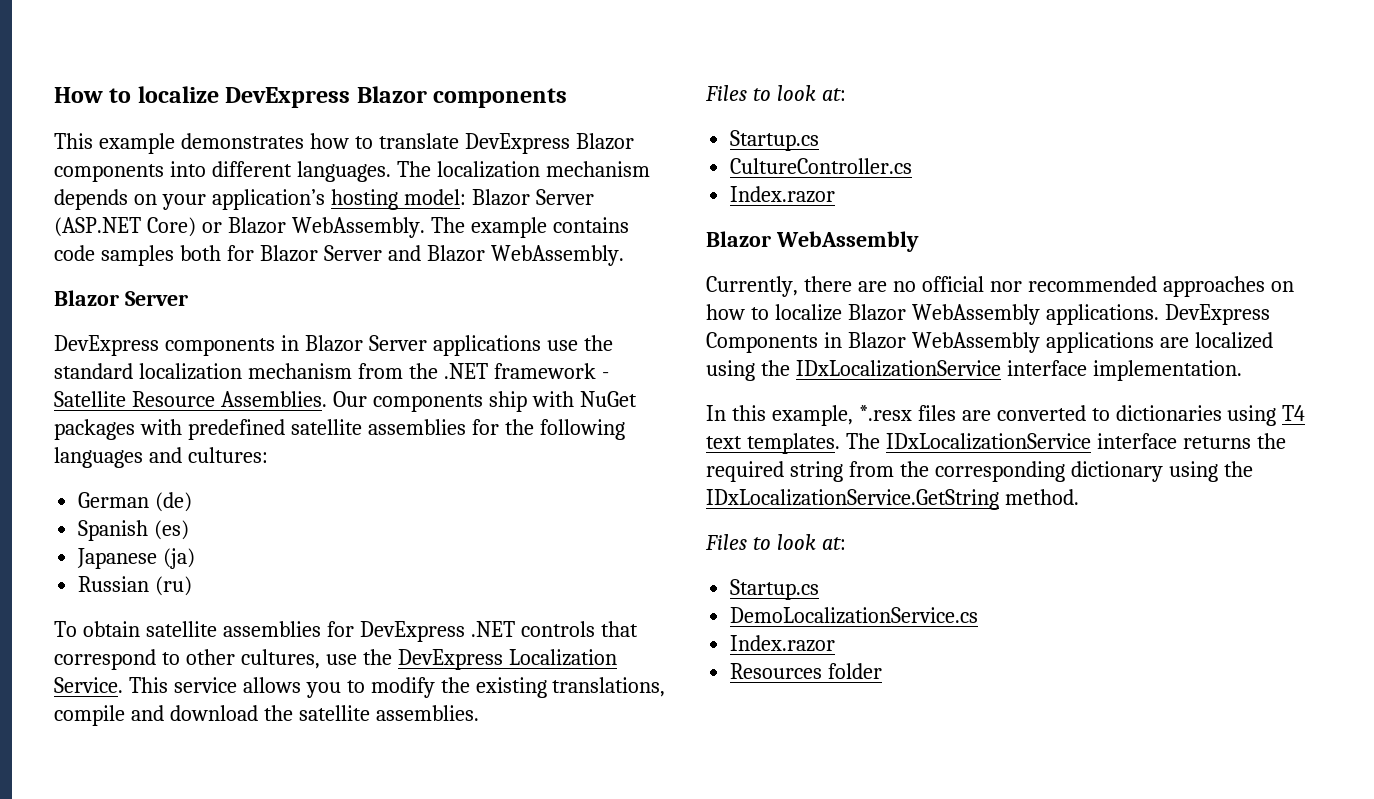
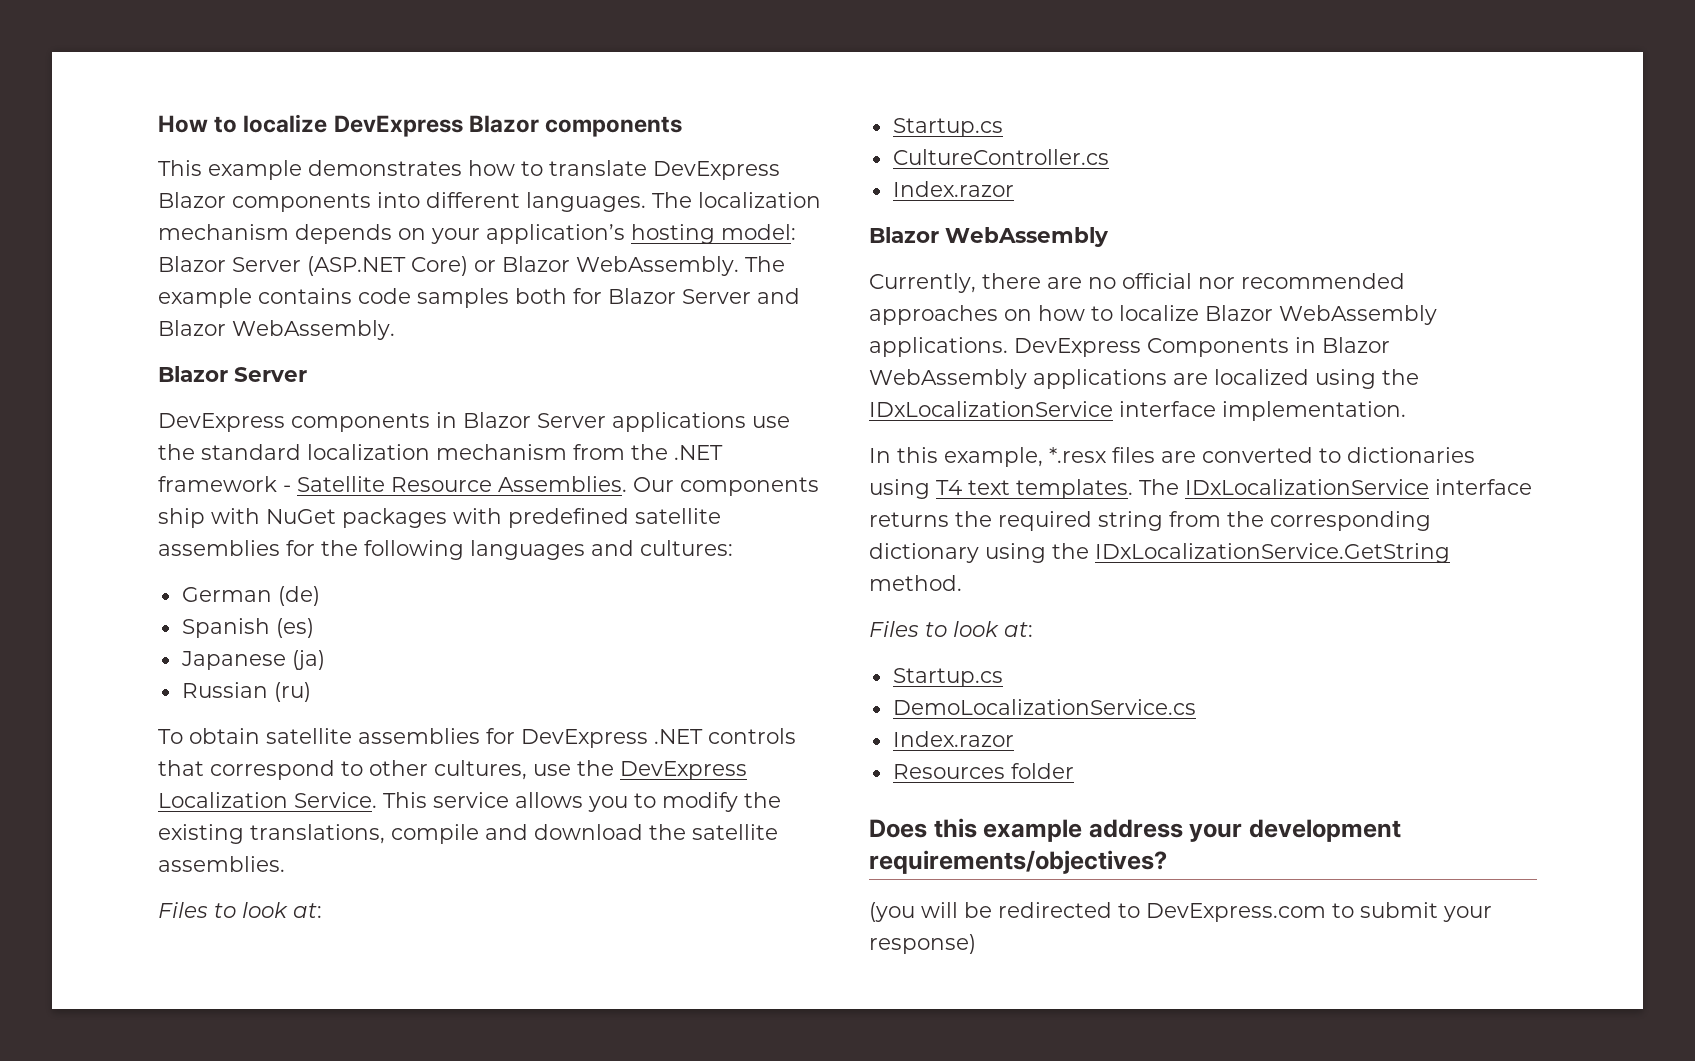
+ Does this example address your development requirements/objectives?
+ (you will be redirected to DevExpress.com to submit your response)

